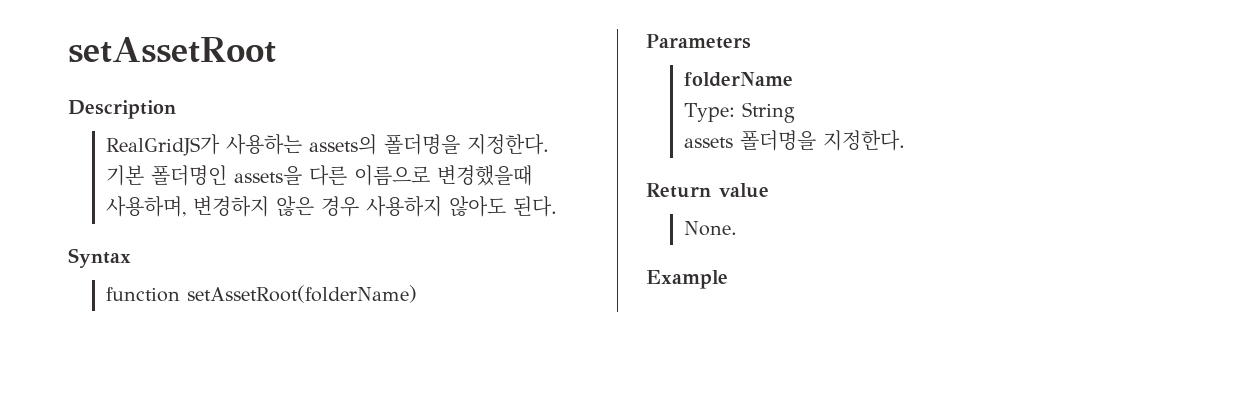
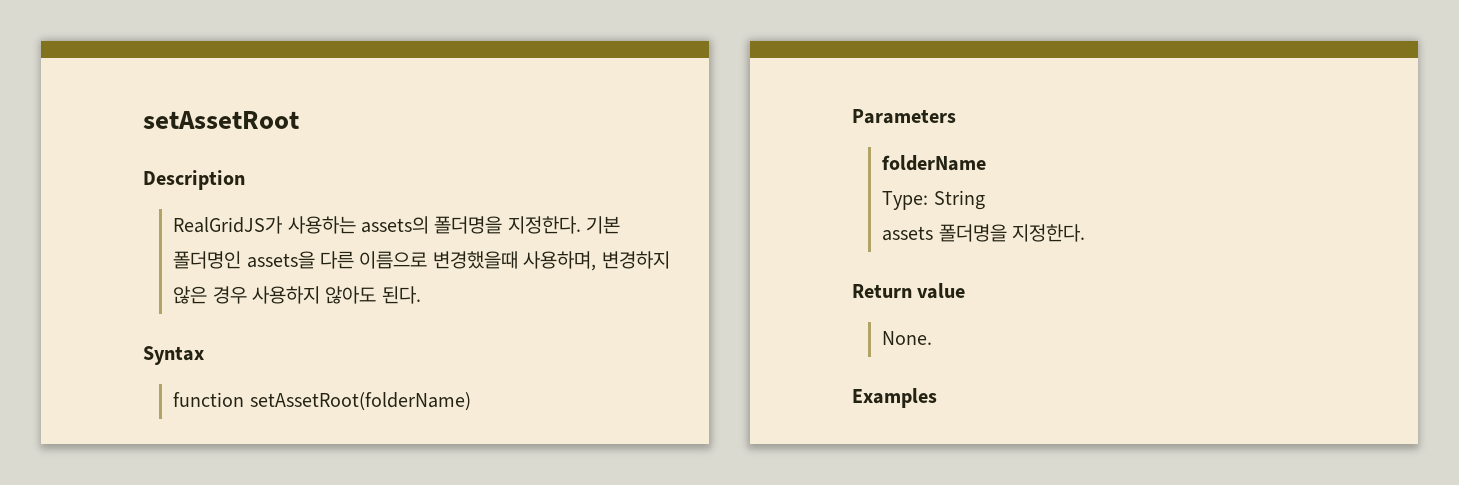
- Example
+ Examples

